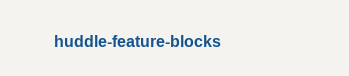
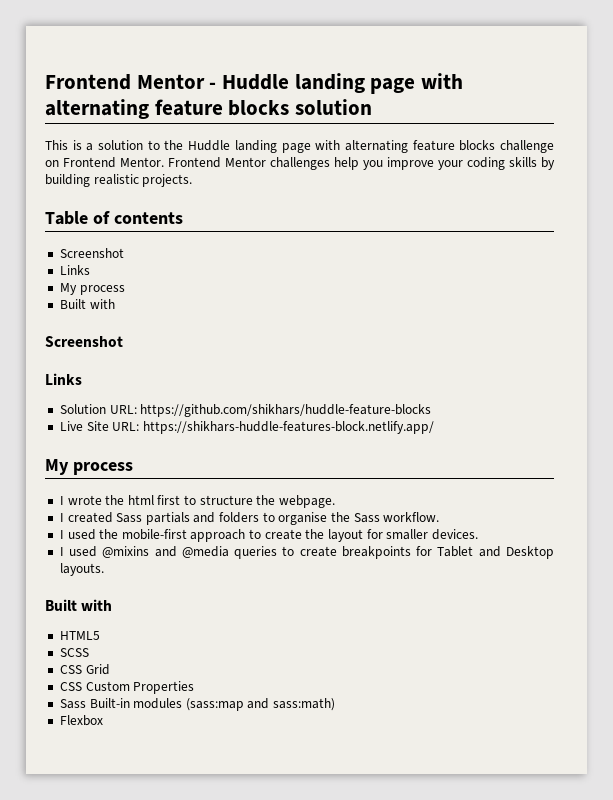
- huddle-feature-blocks
+ Frontend Mentor - Huddle landing page with alternating feature blocks solution
+ This is a solution to the Huddle landing page with alternating feature blocks challenge on Frontend Mentor. Frontend Mentor challenges help you improve your coding skills by building realistic projects.
+ Table of contents
+ Screenshot
+ Links
+ My process
+ Built with
+ Screenshot
+ Links
+ Solution URL: https://github.com/shikhars/huddle-feature-blocks
+ Live Site URL: https://shikhars-huddle-features-block.netlify.app/
+ My process
+ I wrote the html first to structure the webpage.
+ I created Sass partials and folders to organise the Sass workflow.
+ I used the mobile-first approach to create the layout for smaller devices.
+ I used @mixins and @media queries to create breakpoints for Tablet and Desktop layouts.
+ Built with
+ HTML5
+ SCSS
+ CSS Grid
+ CSS Custom Properties
+ Sass Built-in modules (sass:map and sass:math)
+ Flexbox

